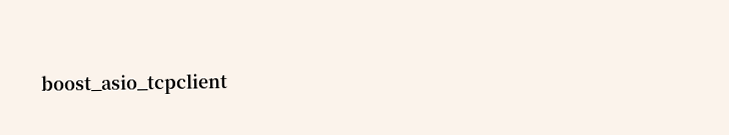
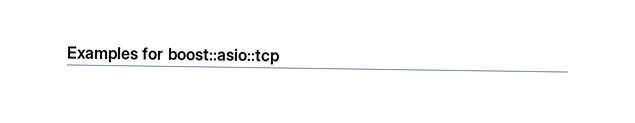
- boost_asio_tcpclient
+ Examples for boost::asio::tcp

